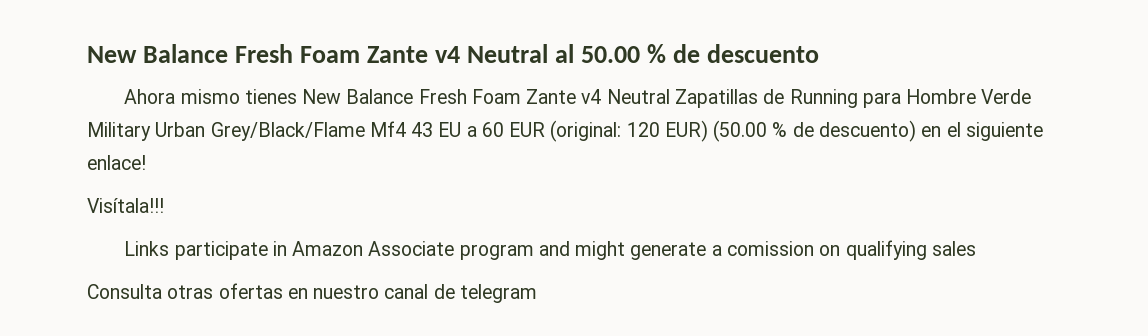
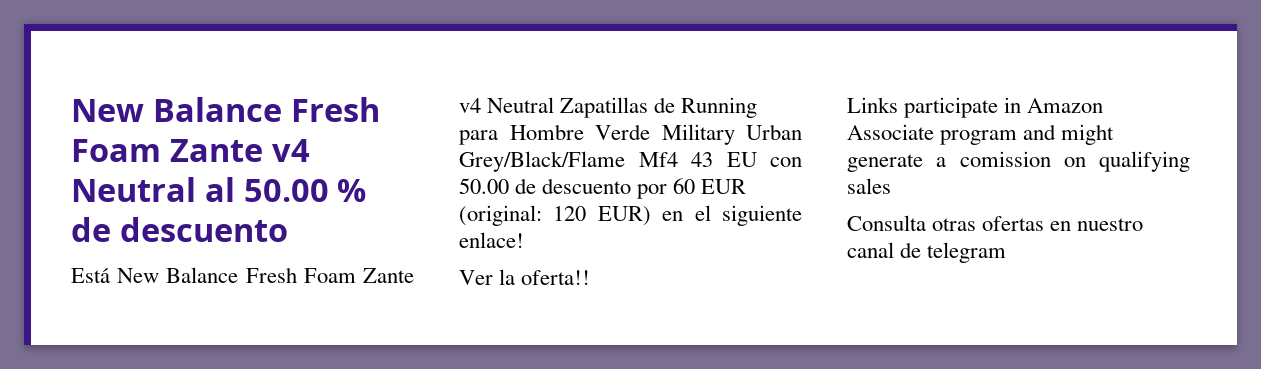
- Ahora mismo tienes New Balance Fresh Foam Zante v4 Neutral Zapatillas de Running para Hombre Verde Military Urban Grey/Black/Flame Mf4 43 EU a 60 EUR (original: 120 EUR) (50.00 % de descuento) en el siguiente enlace!
+ Está New Balance Fresh Foam Zante v4 Neutral Zapatillas de Running para Hombre Verde Military Urban Grey/Black/Flame Mf4 43 EU con 50.00 de descuento por 60 EUR (original: 120 EUR) en el siguiente enlace!
- Visítala!!!
+ Ver la oferta!!

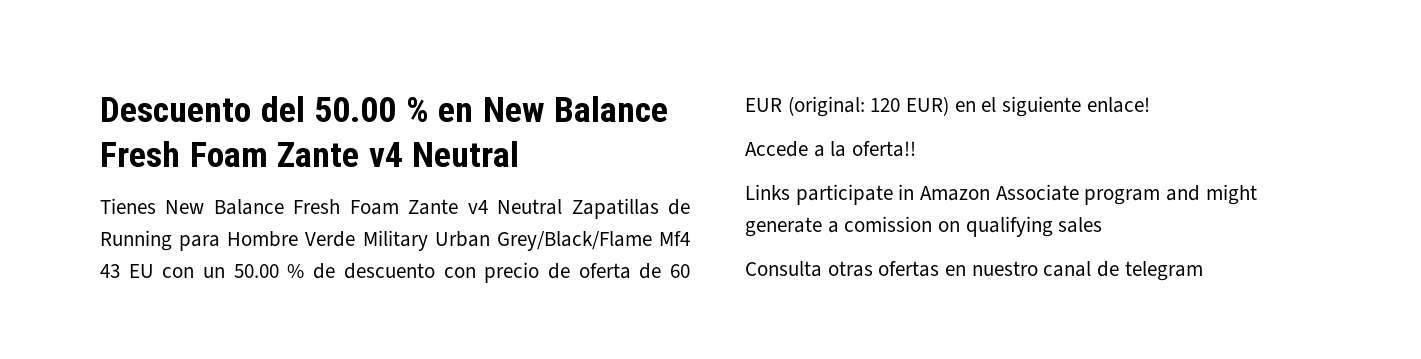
- New Balance Fresh Foam Zante v4 Neutral al 50.00 % de descuento
- Está New Balance Fresh Foam Zante v4 Neutral Zapatillas de Running para Hombre Verde Military Urban Grey/Black/Flame Mf4 43 EU con 50.00 de descuento por 60 EUR (original: 120 EUR) en el siguiente enlace!
+ Descuento del 50.00 % en New Balance Fresh Foam Zante v4 Neutral
+ Tienes New Balance Fresh Foam Zante v4 Neutral Zapatillas de Running para Hombre Verde Military Urban Grey/Black/Flame Mf4 43 EU con un 50.00 % de descuento con precio de oferta de 60 EUR (original: 120 EUR) en el siguiente enlace!
- Ver la oferta!!
+ Accede a la oferta!!

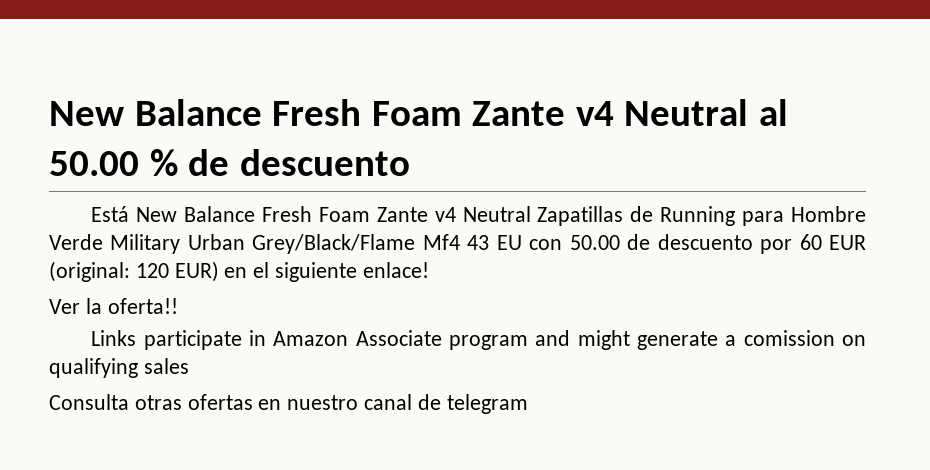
- Descuento del 50.00 % en New Balance Fresh Foam Zante v4 Neutral
- Tienes New Balance Fresh Foam Zante v4 Neutral Zapatillas de Running para Hombre Verde Military Urban Grey/Black/Flame Mf4 43 EU con un 50.00 % de descuento con precio de oferta de 60 EUR (original: 120 EUR) en el siguiente enlace!
+ New Balance Fresh Foam Zante v4 Neutral al 50.00 % de descuento
+ Está New Balance Fresh Foam Zante v4 Neutral Zapatillas de Running para Hombre Verde Military Urban Grey/Black/Flame Mf4 43 EU con 50.00 de descuento por 60 EUR (original: 120 EUR) en el siguiente enlace!
- Accede a la oferta!!
+ Ver la oferta!!

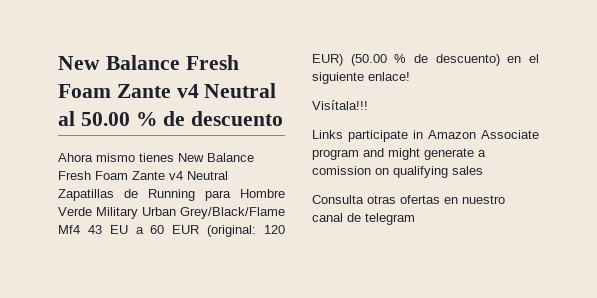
- Está New Balance Fresh Foam Zante v4 Neutral Zapatillas de Running para Hombre Verde Military Urban Grey/Black/Flame Mf4 43 EU con 50.00 de descuento por 60 EUR (original: 120 EUR) en el siguiente enlace!
+ Ahora mismo tienes New Balance Fresh Foam Zante v4 Neutral Zapatillas de Running para Hombre Verde Military Urban Grey/Black/Flame Mf4 43 EU a 60 EUR (original: 120 EUR) (50.00 % de descuento) en el siguiente enlace!
- Ver la oferta!!
+ Visítala!!!

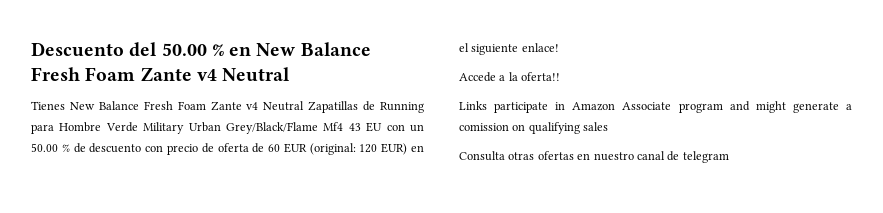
- New Balance Fresh Foam Zante v4 Neutral al 50.00 % de descuento
- Ahora mismo tienes New Balance Fresh Foam Zante v4 Neutral Zapatillas de Running para Hombre Verde Military Urban Grey/Black/Flame Mf4 43 EU a 60 EUR (original: 120 EUR) (50.00 % de descuento) en el siguiente enlace!
+ Descuento del 50.00 % en New Balance Fresh Foam Zante v4 Neutral
+ Tienes New Balance Fresh Foam Zante v4 Neutral Zapatillas de Running para Hombre Verde Military Urban Grey/Black/Flame Mf4 43 EU con un 50.00 % de descuento con precio de oferta de 60 EUR (original: 120 EUR) en el siguiente enlace!
- Visítala!!!
+ Accede a la oferta!!

